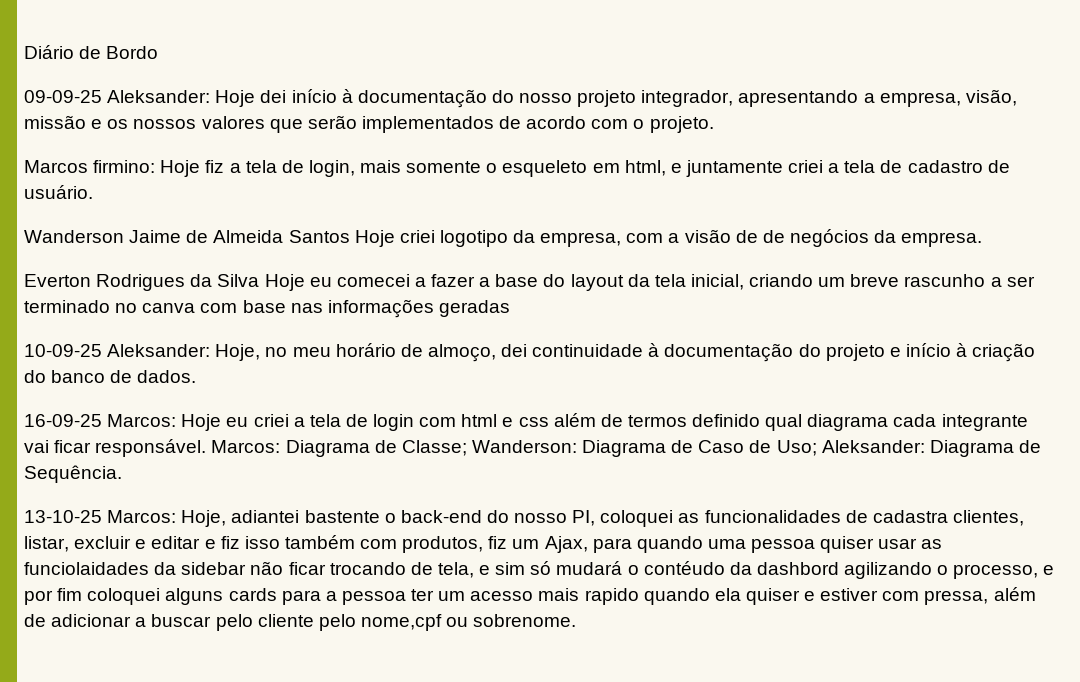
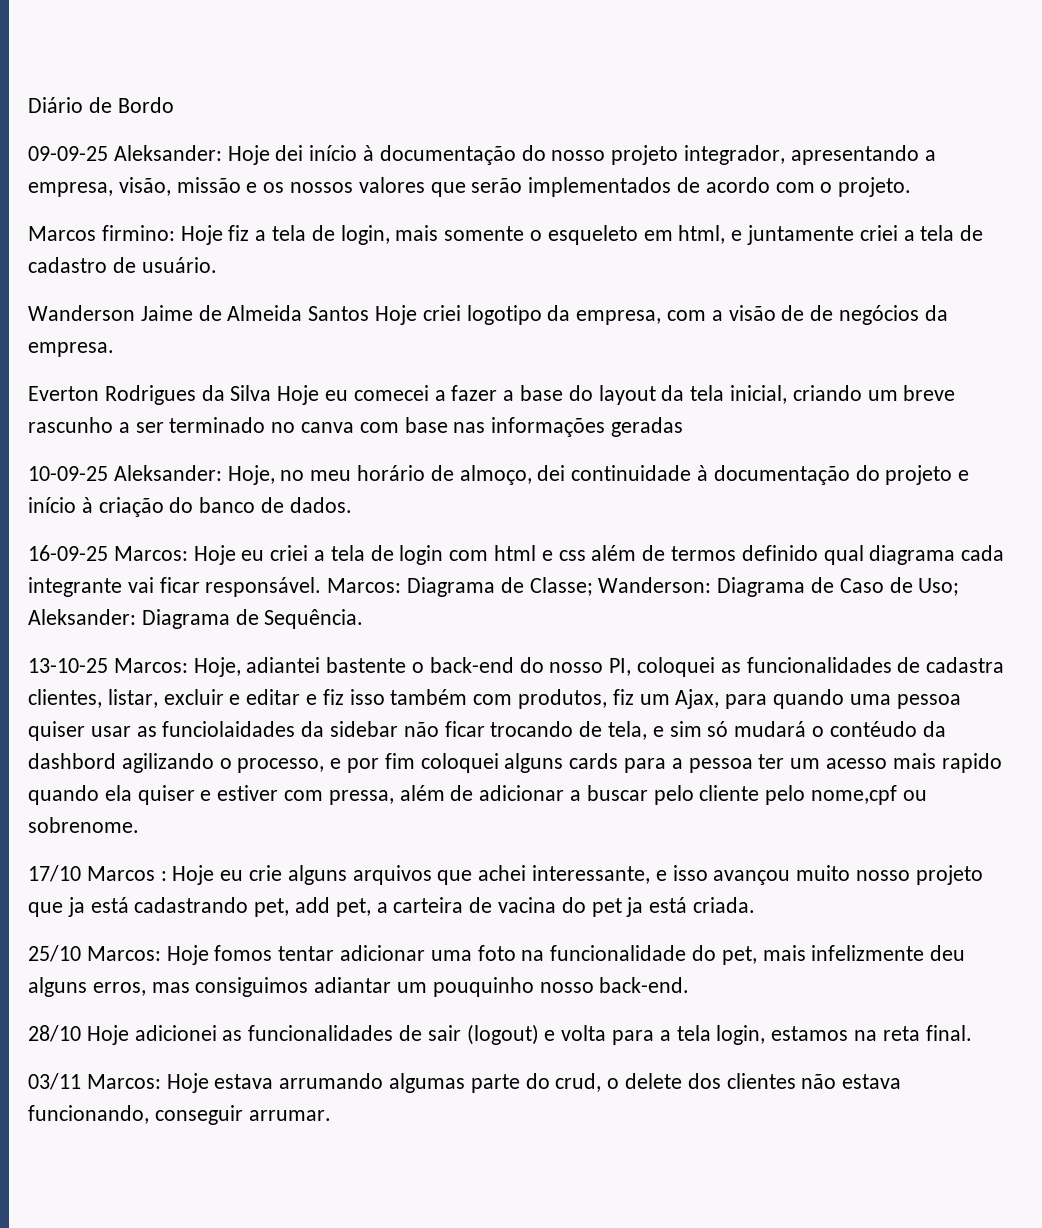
+ 17/10 Marcos : Hoje eu crie alguns arquivos que achei interessante, e isso avançou muito nosso projeto que ja está cadastrando pet, add pet, a carteira de vacina do pet ja está criada.
+ 25/10 Marcos: Hoje fomos tentar adicionar uma foto na funcionalidade do pet, mais infelizmente deu alguns erros, mas consiguimos adiantar um pouquinho nosso back-end.
+ 28/10 Hoje adicionei as funcionalidades de sair (logout) e volta para a tela login, estamos na reta final.
+ 03/11 Marcos: Hoje estava arrumando algumas parte do crud, o delete dos clientes não estava funcionando, conseguir arrumar.

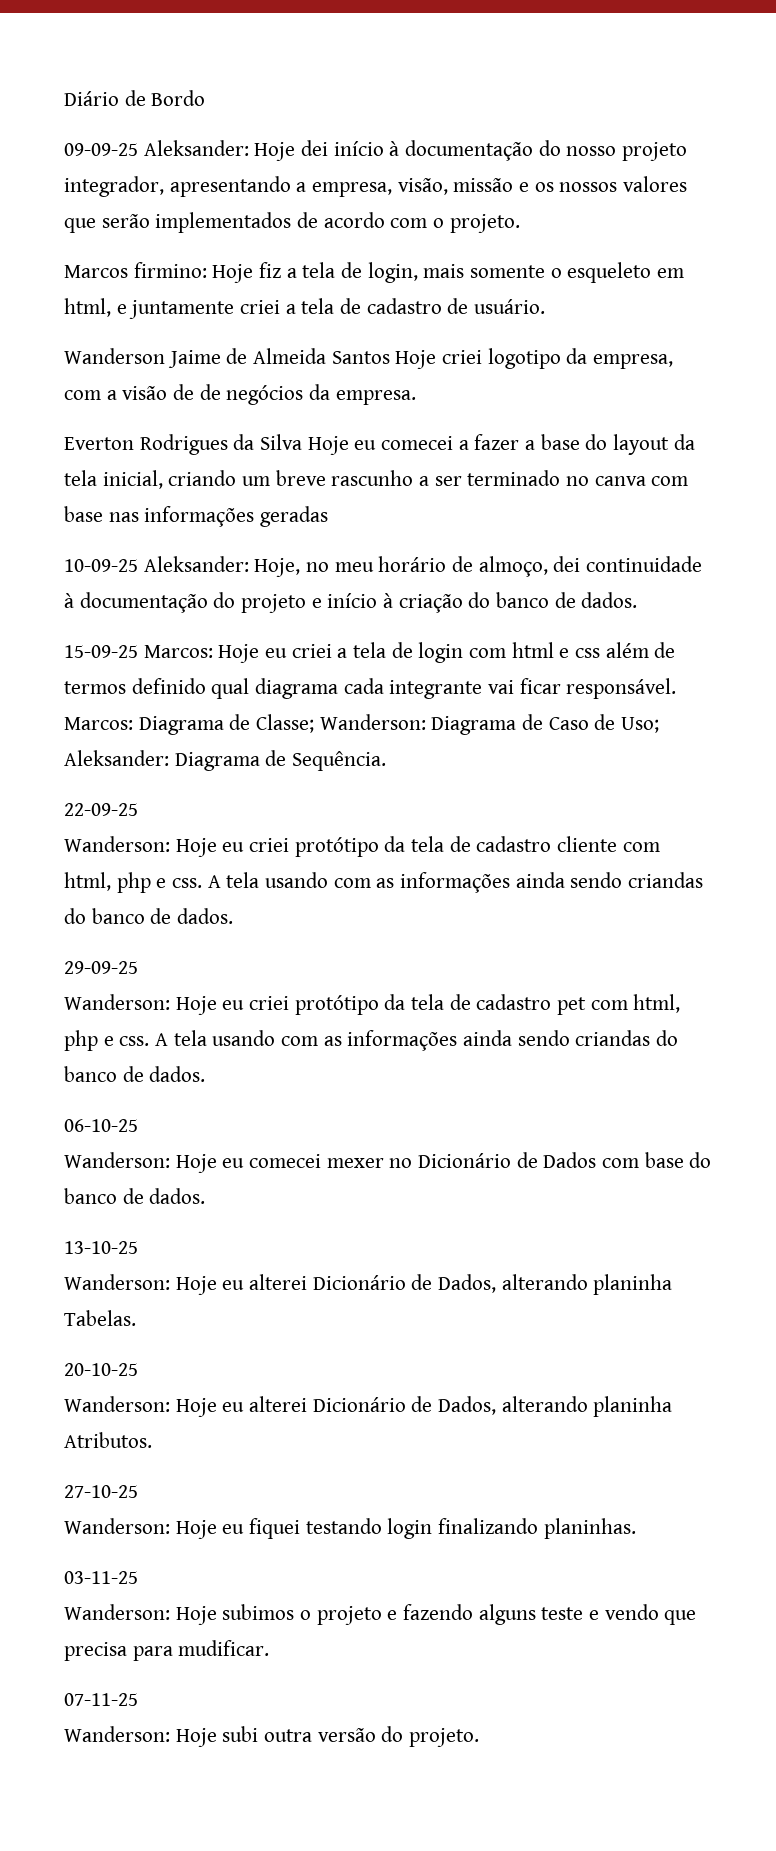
- 16-09-25 Marcos: Hoje eu criei a tela de login com html e css além de termos definido qual diagrama cada integrante vai ficar responsável.
+ 15-09-25 Marcos: Hoje eu criei a tela de login com html e css além de termos definido qual diagrama cada integrante vai ficar responsável.
- 13-10-25 Marcos: Hoje, adiantei bastente o back-end do nosso PI, coloquei as funcionalidades de cadastra clientes, listar, excluir e editar e fiz isso também com produtos, fiz um Ajax, para quando uma pessoa quiser usar as funciolaidades da sidebar não ficar trocando de tela, e sim só mudará o contéudo da dashbord agilizando o processo, e por fim coloquei alguns cards para a pessoa ter um acesso mais rapido quando ela quiser e estiver com pressa, além de adicionar a buscar pelo cliente pelo nome,cpf ou sobrenome.
- 17/10 Marcos : Hoje eu crie alguns arquivos que achei interessante, e isso avançou muito nosso projeto que ja está cadastrando pet, add pet, a carteira de vacina do pet ja está criada.
- 25/10 Marcos: Hoje fomos tentar adicionar uma foto na funcionalidade do pet, mais infelizmente deu alguns erros, mas consiguimos adiantar um pouquinho nosso back-end.
- 28/10 Hoje adicionei as funcionalidades de sair (logout) e volta para a tela login, estamos na reta final.
- 03/11 Marcos: Hoje estava arrumando algumas parte do crud, o delete dos clientes não estava funcionando, conseguir arrumar.
+ 22-09-25
+ Wanderson: Hoje eu criei protótipo da tela de cadastro cliente com html, php e css. A tela usando com as informações ainda sendo criandas do banco de dados.
+ 29-09-25
+ Wanderson: Hoje eu criei protótipo da tela de cadastro pet com html, php e css. A tela usando com as informações ainda sendo criandas do banco de dados.
+ 06-10-25
+ Wanderson: Hoje eu comecei mexer no Dicionário de Dados com base do banco de dados.
+ 13-10-25
+ Wanderson: Hoje eu alterei Dicionário de Dados, alterando planinha Tabelas.
+ 20-10-25
+ Wanderson: Hoje eu alterei Dicionário de Dados, alterando planinha Atributos.
+ 27-10-25
+ Wanderson: Hoje eu fiquei testando login finalizando planinhas.
+ 03-11-25
+ Wanderson: Hoje subimos o projeto e fazendo alguns teste e vendo que precisa para mudificar.
+ 07-11-25
+ Wanderson: Hoje subi outra versão do projeto.

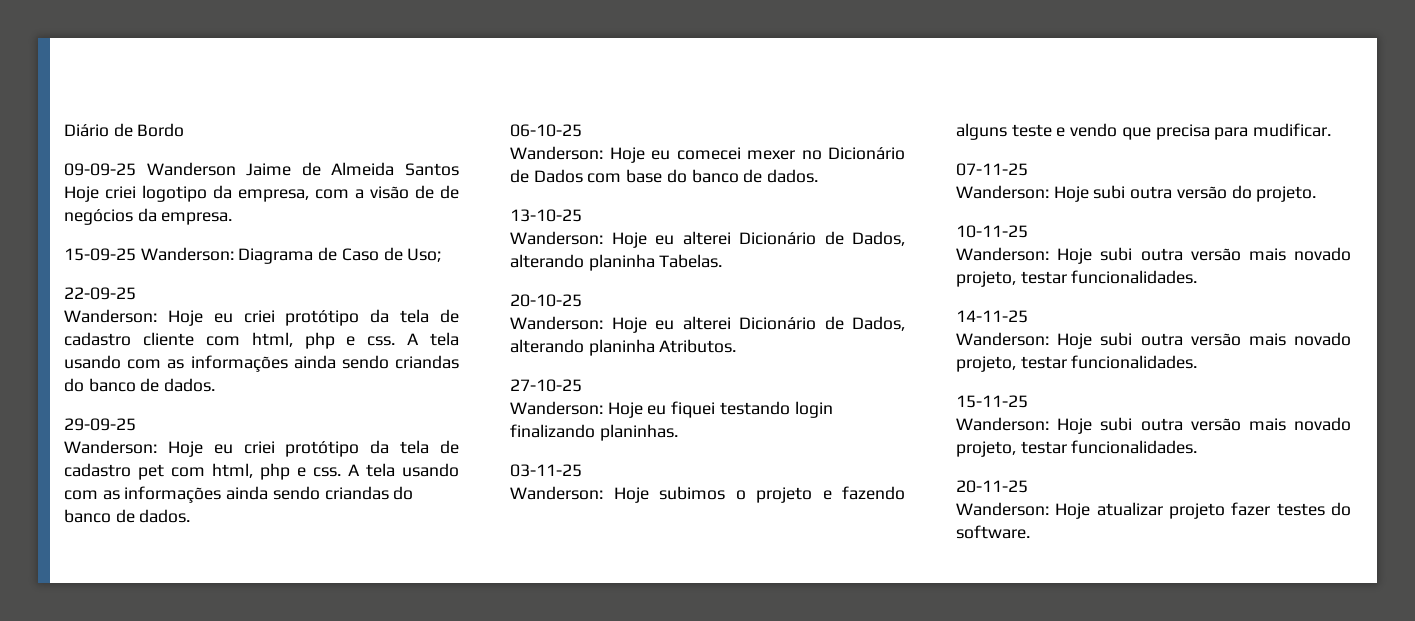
- 09-09-25 Aleksander: Hoje dei início à documentação do nosso projeto integrador, apresentando a empresa, visão, missão e os nossos valores que serão implementados de acordo com o projeto.
- Marcos firmino: Hoje fiz a tela de login, mais somente o esqueleto em html, e juntamente criei a tela de cadastro de usuário.
- Wanderson Jaime de Almeida Santos Hoje criei logotipo da empresa, com a visão de de negócios da empresa.
+ 09-09-25 Wanderson Jaime de Almeida Santos Hoje criei logotipo da empresa, com a visão de de negócios da empresa.
- Everton Rodrigues da Silva Hoje eu comecei a fazer a base do layout da tela inicial, criando um breve rascunho a ser terminado no canva com base nas informações geradas
- 10-09-25 Aleksander: Hoje, no meu horário de almoço, dei continuidade à documentação do projeto e início à criação do banco de dados.
- 15-09-25 Marcos: Hoje eu criei a tela de login com html e css além de termos definido qual diagrama cada integrante vai ficar responsável. Marcos: Diagrama de Classe; Wanderson: Diagrama de Caso de Uso; Aleksander: Diagrama de Sequência.
+ 15-09-25 Wanderson: Diagrama de Caso de Uso;
+ 10-11-25
+ Wanderson: Hoje subi outra versão mais novado projeto, testar funcionalidades.
+ 14-11-25
+ Wanderson: Hoje subi outra versão mais novado projeto, testar funcionalidades.
+ 15-11-25
+ Wanderson: Hoje subi outra versão mais novado projeto, testar funcionalidades.
+ 20-11-25
+ Wanderson: Hoje atualizar projeto fazer testes do software.

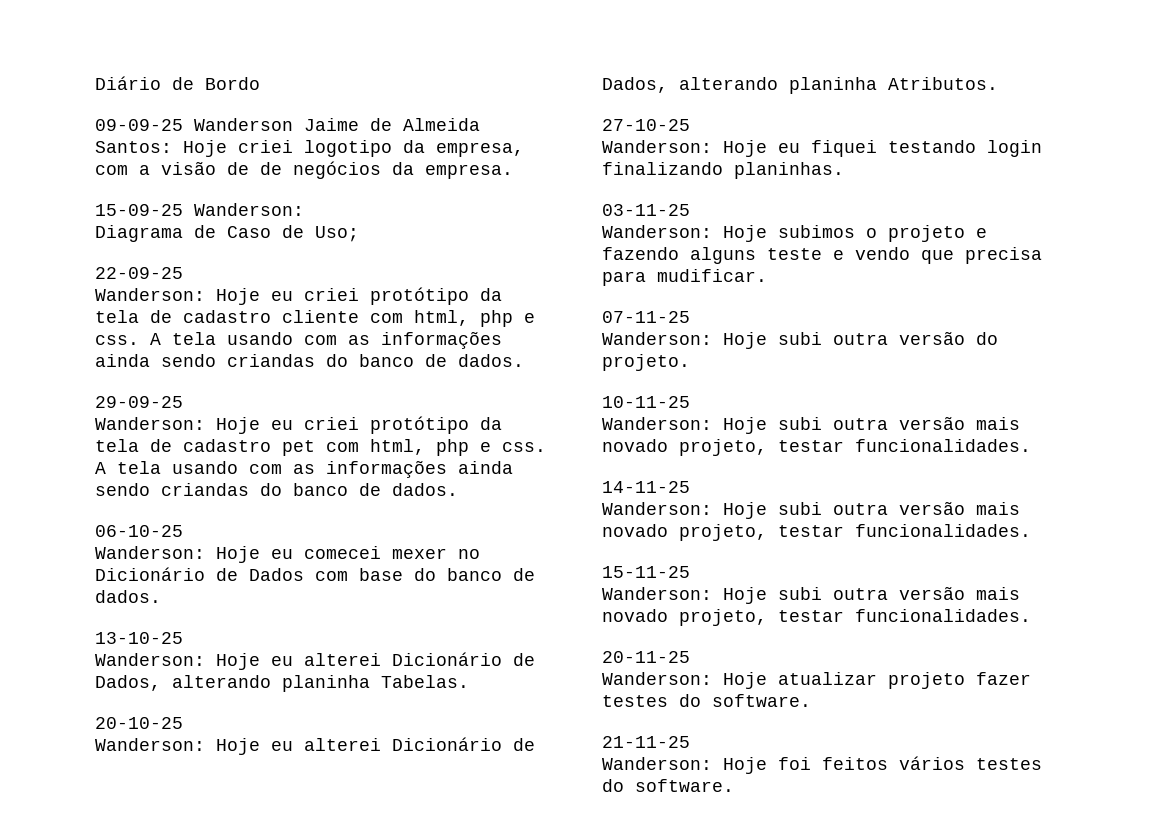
- 09-09-25 Wanderson Jaime de Almeida Santos Hoje criei logotipo da empresa, com a visão de de negócios da empresa.
+ 09-09-25 Wanderson Jaime de Almeida Santos: Hoje criei logotipo da empresa, com a visão de de negócios da empresa.
- 15-09-25 Wanderson: Diagrama de Caso de Uso;
+ 15-09-25 Wanderson:
+ Diagrama de Caso de Uso;
+ 21-11-25
+ Wanderson: Hoje foi feitos vários testes do software.

